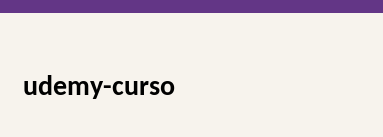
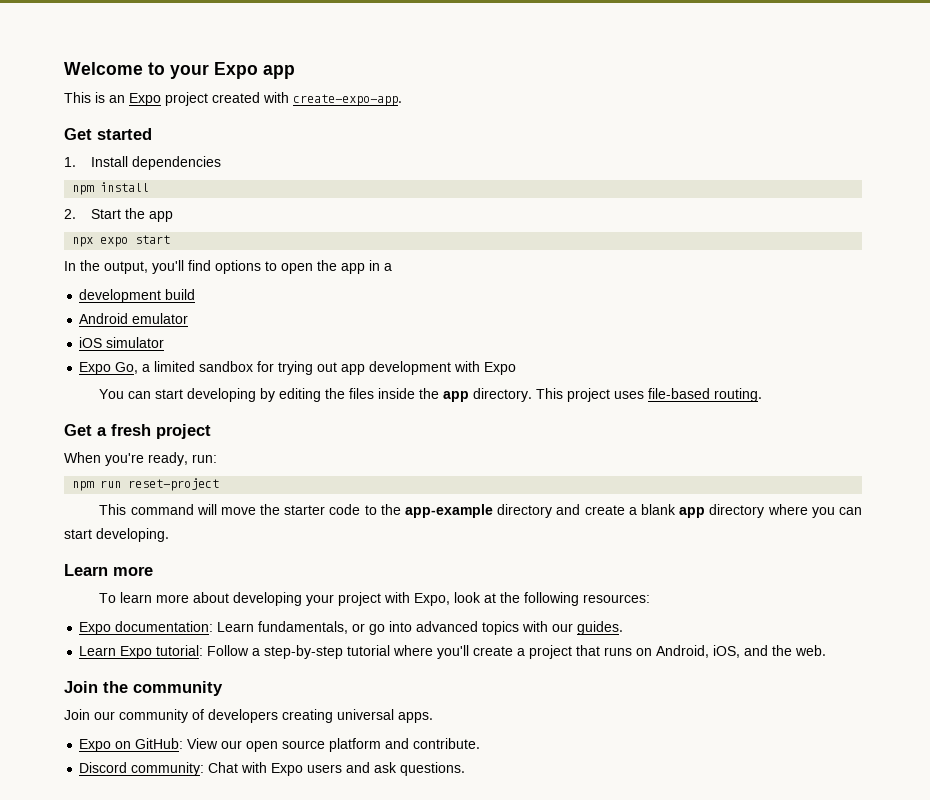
- udemy-curso
+ Welcome to your Expo app
+ This is an Expo project created with create-expo-app.
+ Get started
+ 1. Install dependencies
+ npm install
+ 2. Start the app
+ npx expo start
+ In the output, you'll find options to open the app in a
+ development build
+ Android emulator
+ iOS simulator
+ Expo Go, a limited sandbox for trying out app development with Expo
+ You can start developing by editing the files inside the app directory. This project uses file-based routing.
+ Get a fresh project
+ When you're ready, run:
+ npm run reset-project
+ This command will move the starter code to the app-example directory and create a blank app directory where you can start developing.
+ Learn more
+ To learn more about developing your project with Expo, look at the following resources:
+ Expo documentation: Learn fundamentals, or go into advanced topics with our guides.
+ Learn Expo tutorial: Follow a step-by-step tutorial where you'll create a project that runs on Android, iOS, and the web.
+ Join the community
+ Join our community of developers creating universal apps.
+ Expo on GitHub: View our open source platform and contribute.
+ Discord community: Chat with Expo users and ask questions.

